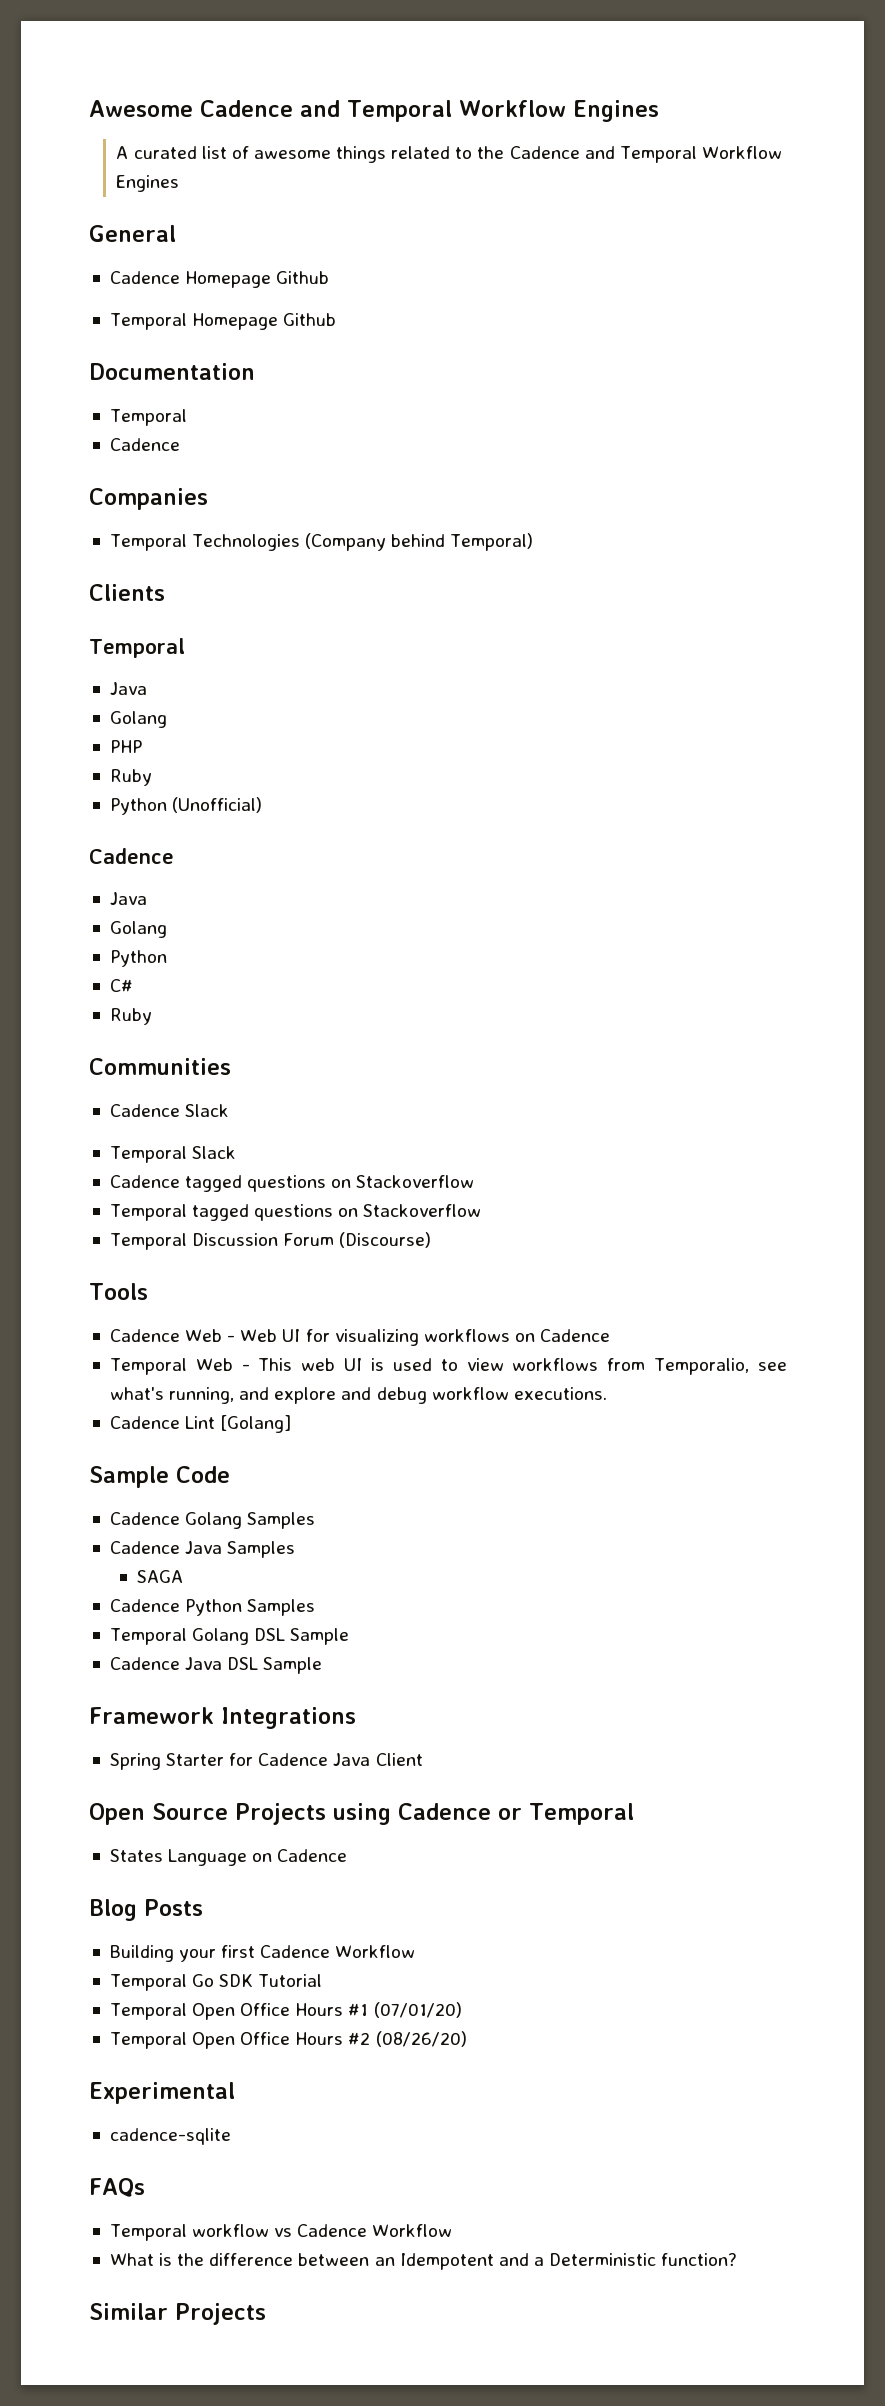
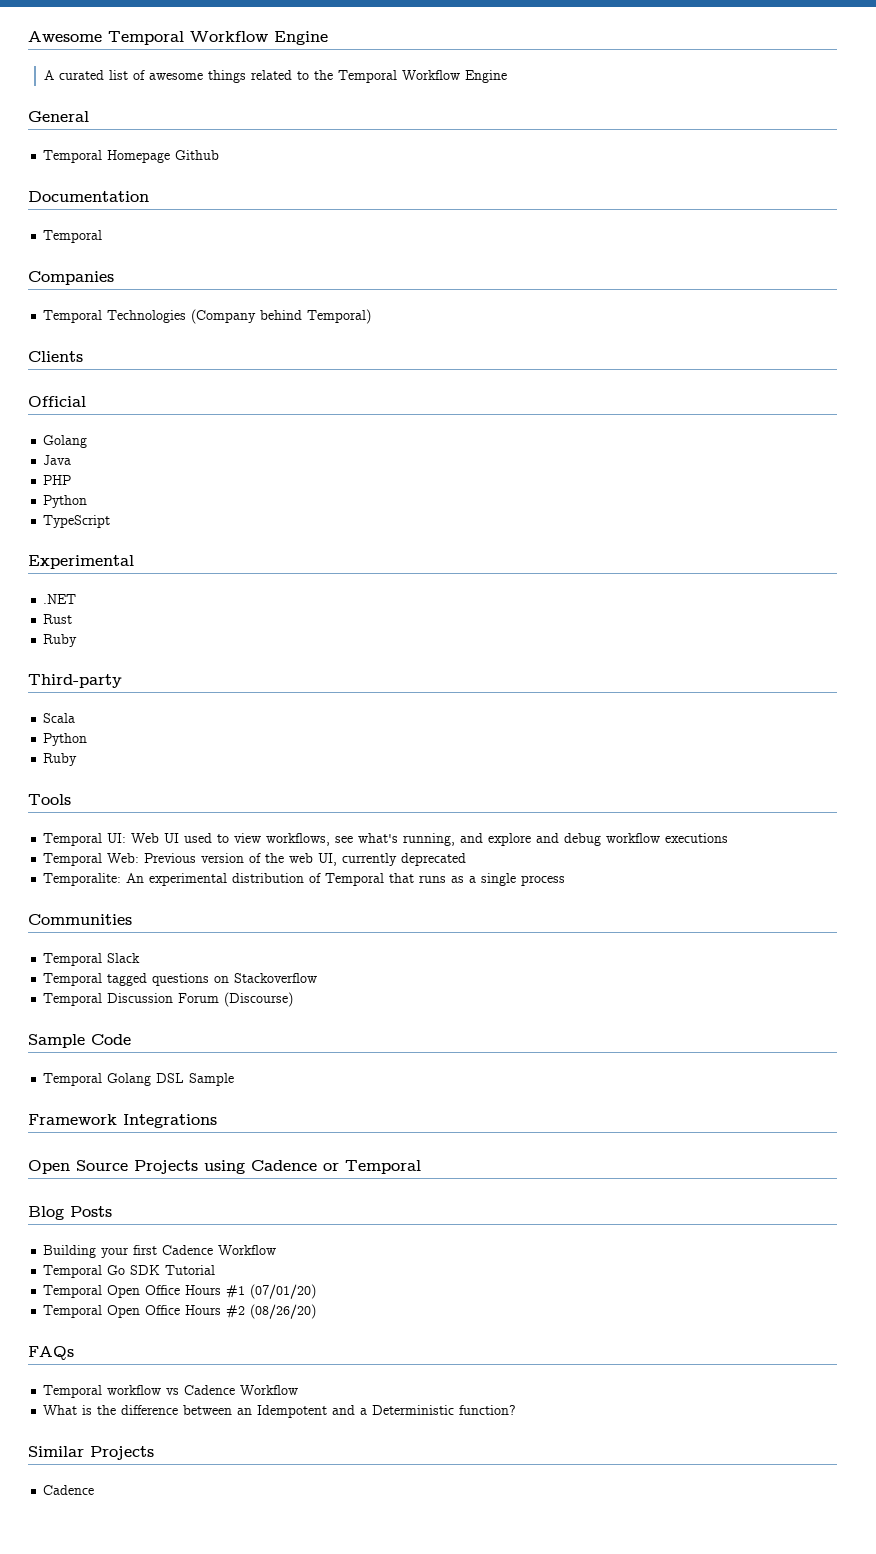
- Awesome Cadence and Temporal Workflow Engines
+ Awesome Temporal Workflow Engine
- A curated list of awesome things related to the Cadence and Temporal Workflow Engines
+ A curated list of awesome things related to the Temporal Workflow Engine
- Cadence Homepage Github
  Documentation
  Temporal
- Cadence
  Clients
- Temporal
+ Official
+ Golang
  Java
- Golang
  PHP
+ Python
+ TypeScript
+ Experimental
+ .NET
+ Rust
  Ruby
- Python (Unofficial)
- Cadence
- Java
- Golang
+ Third-party
+ Scala
  Python
- C#
  Ruby
+ Tools
+ Temporal UI: Web UI used to view workflows, see what's running, and explore and debug workflow executions
+ Temporal Web: Previous version of the web UI, currently deprecated
+ Temporalite: An experimental distribution of Temporal that runs as a single process
- Cadence Slack
- Cadence tagged questions on Stackoverflow
- Tools
- Cadence Web - Web UI for visualizing workflows on Cadence
- Temporal Web - This web UI is used to view workflows from Temporalio, see what's running, and explore and debug workflow executions.
- Cadence Lint [Golang]
  Sample Code
- Cadence Golang Samples
- Cadence Java Samples
- SAGA
- Cadence Python Samples
  Temporal Golang DSL Sample
- Cadence Java DSL Sample
  Framework Integrations
- Spring Starter for Cadence Java Client
- States Language on Cadence
- Experimental
- cadence-sqlite
  Similar Projects
+ Cadence

